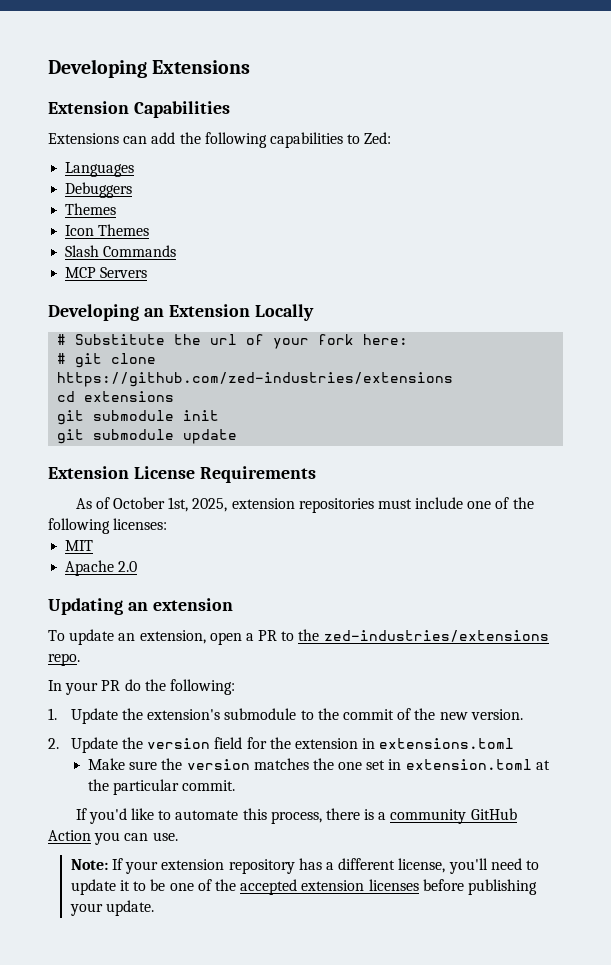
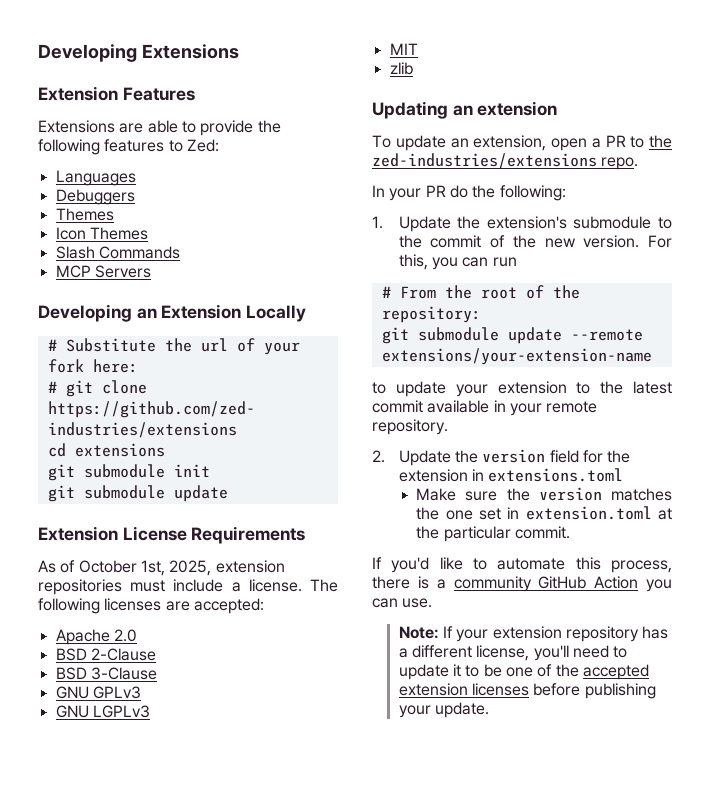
- Extension Capabilities
- Extensions can add the following capabilities to Zed:
+ Extension Features
+ Extensions are able to provide the following features to Zed:
- As of October 1st, 2025, extension repositories must include one of the following licenses:
+ As of October 1st, 2025, extension repositories must include a license. The following licenses are accepted:
+ Apache 2.0
+ BSD 2-Clause
+ BSD 3-Clause
+ GNU GPLv3
+ GNU LGPLv3
- Apache 2.0
+ zlib
+ For this, you can run
+ # From the root of the repository:
+ git submodule update --remote extensions/your-extension-name
+ to update your extension to the latest commit available in your remote repository.

